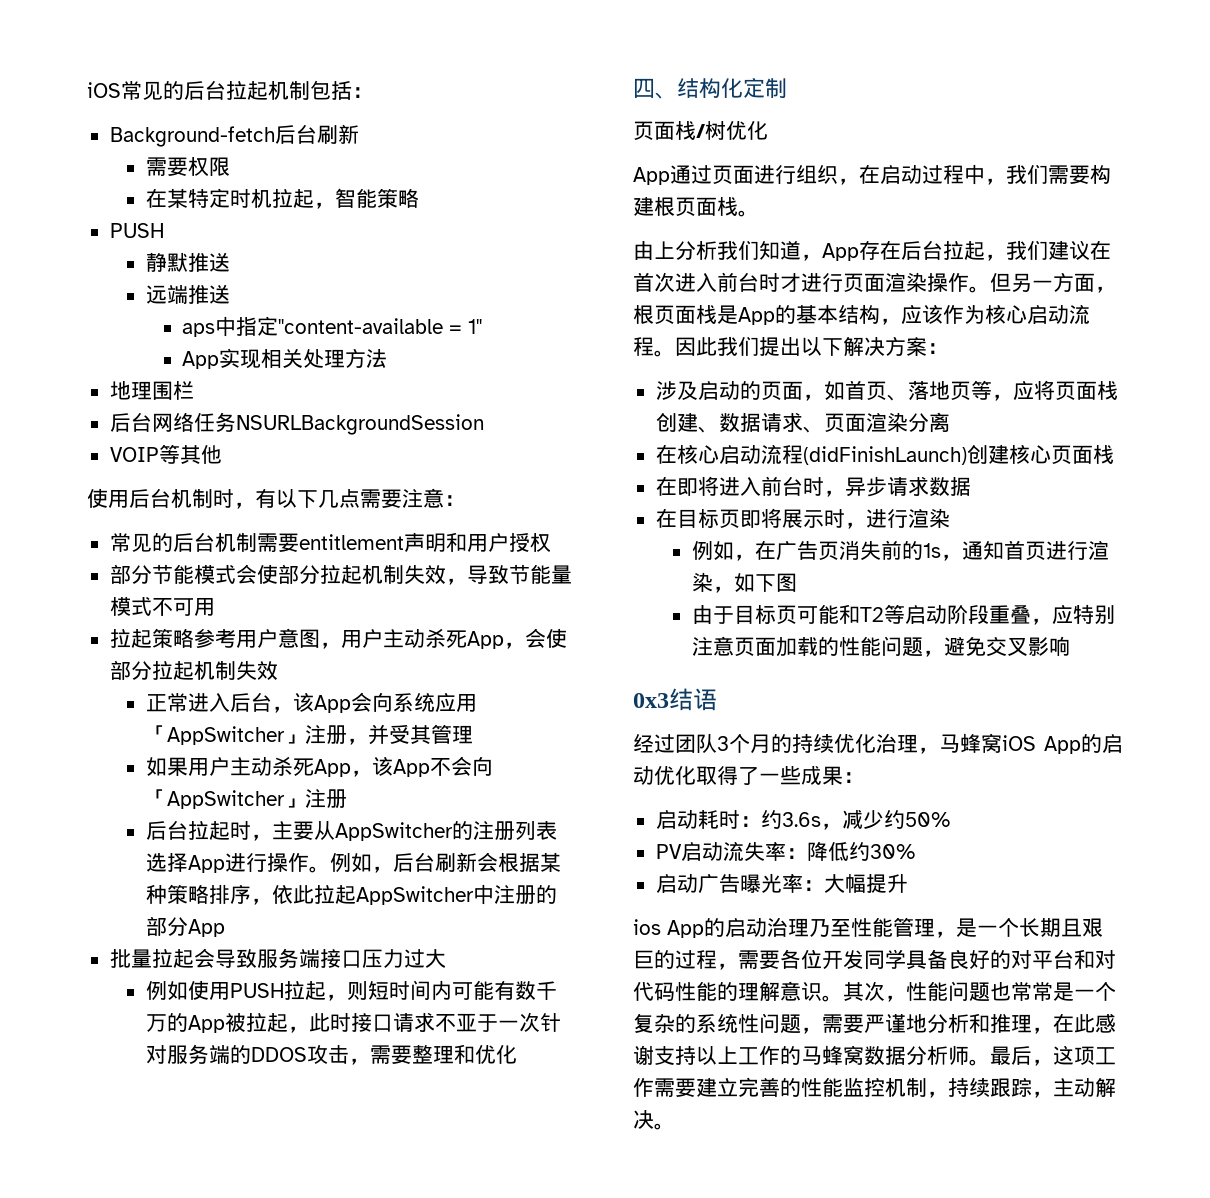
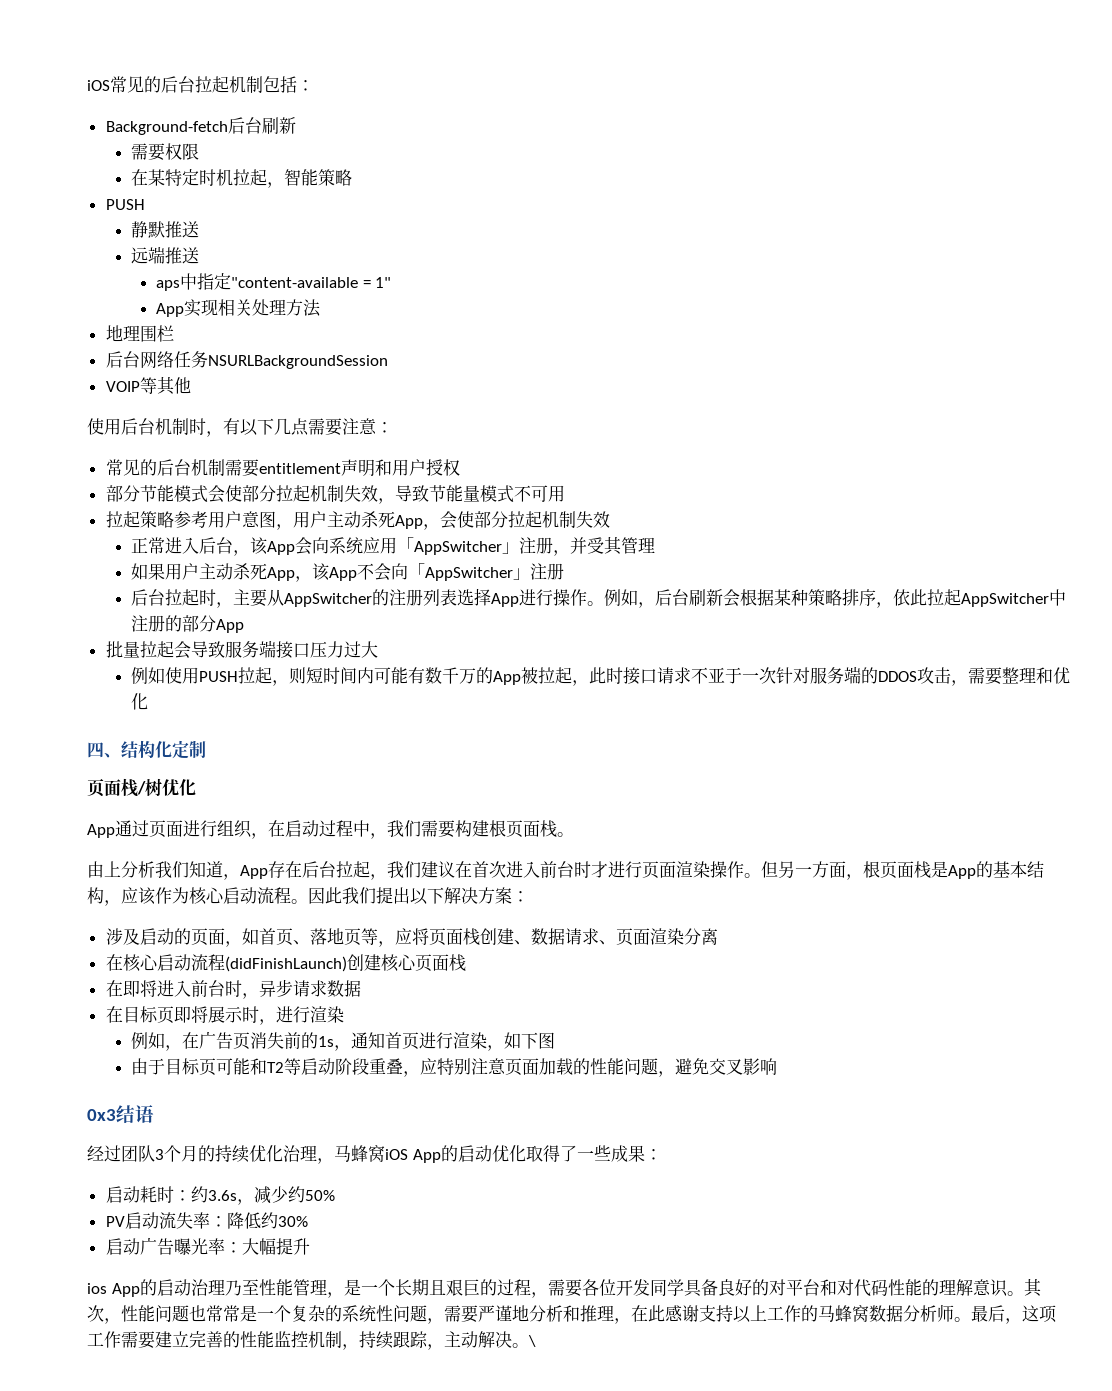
+ \

